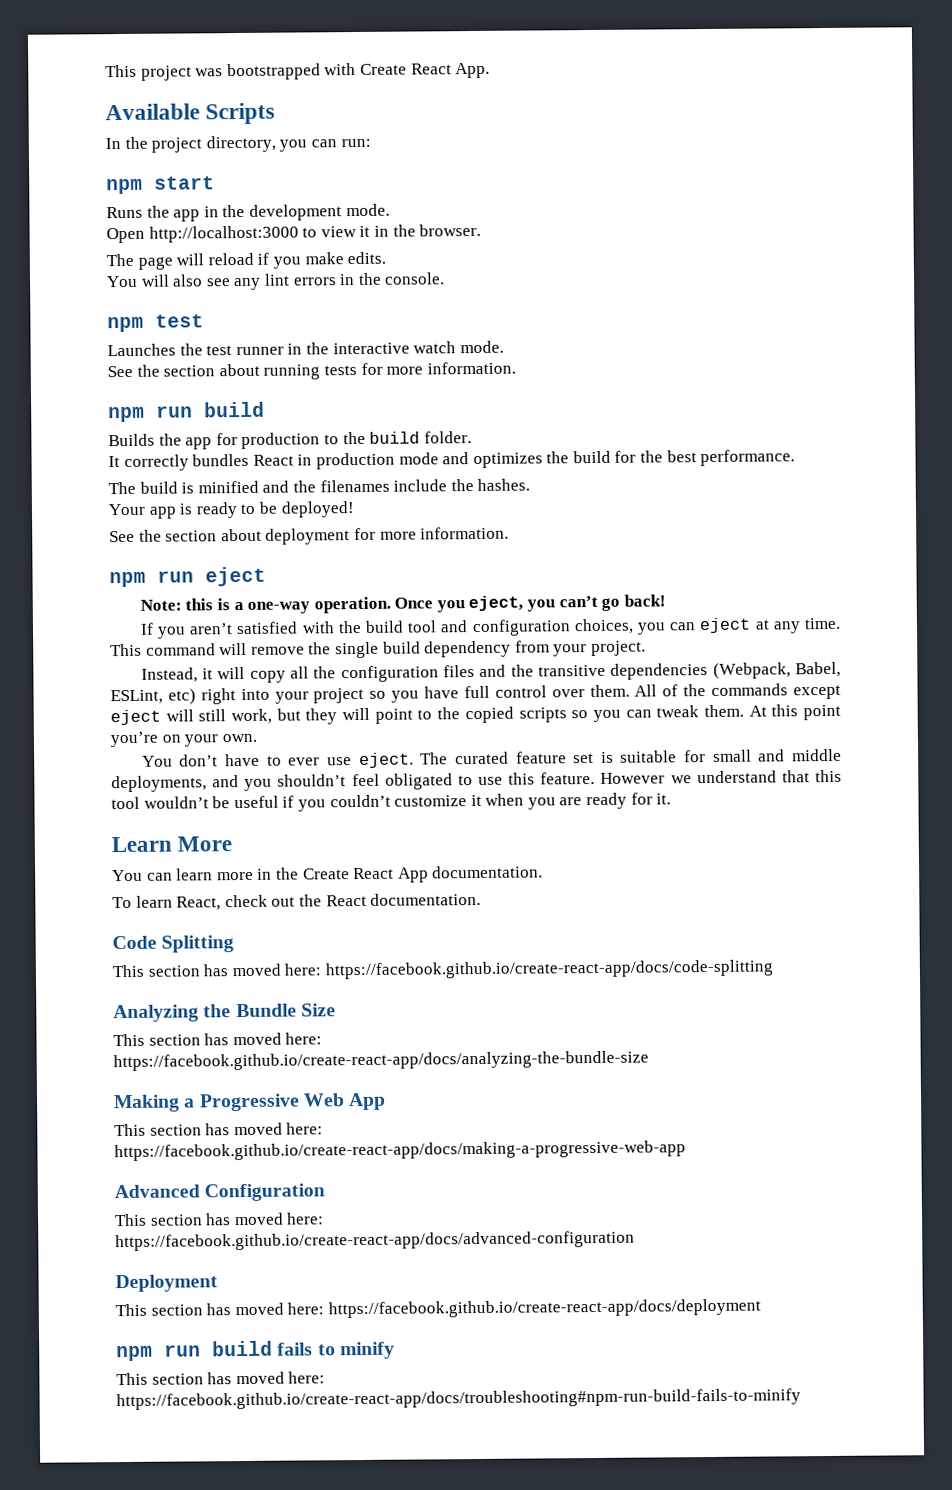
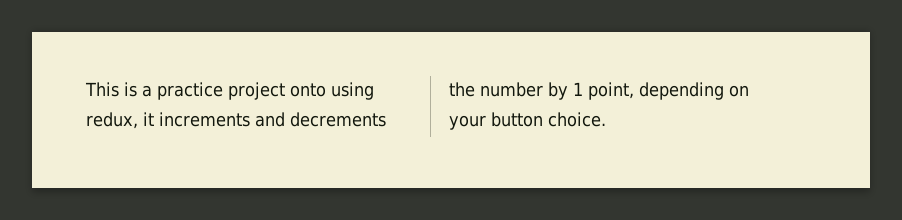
- This project was bootstrapped with Create React App.
- Available Scripts
- In the project directory, you can run:
- npm start
- Runs the app in the development mode.
- Open http://localhost:3000 to view it in the browser.
- The page will reload if you make edits.
- You will also see any lint errors in the console.
- npm test
- Launches the test runner in the interactive watch mode.
- See the section about running tests for more information.
- npm run build
- Builds the app for production to the build folder.
- It correctly bundles React in production mode and optimizes the build for the best performance.
- The build is minified and the filenames include the hashes.
- Your app is ready to be deployed!
- See the section about deployment for more information.
- npm run eject
- Note: this is a one-way operation. Once you eject, you can’t go back!
- If you aren’t satisfied with the build tool and configuration choices, you can eject at any time. This command will remove the single build dependency from your project.
- Instead, it will copy all the configuration files and the transitive dependencies (Webpack, Babel, ESLint, etc) right into your project so you have full control over them. All of the commands except eject will still work, but they will point to the copied scripts so you can tweak them. At this point you’re on your own.
- You don’t have to ever use eject. The curated feature set is suitable for small and middle deployments, and you shouldn’t feel obligated to use this feature. However we understand that this tool wouldn’t be useful if you couldn’t customize it when you are ready for it.
- Learn More
- You can learn more in the Create React App documentation.
- To learn React, check out the React documentation.
- Code Splitting
- This section has moved here: https://facebook.github.io/create-react-app/docs/code-splitting
- Analyzing the Bundle Size
- This section has moved here: https://facebook.github.io/create-react-app/docs/analyzing-the-bundle-size
- Making a Progressive Web App
- This section has moved here: https://facebook.github.io/create-react-app/docs/making-a-progressive-web-app
- Advanced Configuration
- This section has moved here: https://facebook.github.io/create-react-app/docs/advanced-configuration
- Deployment
- This section has moved here: https://facebook.github.io/create-react-app/docs/deployment
- npm run build fails to minify
- This section has moved here: https://facebook.github.io/create-react-app/docs/troubleshooting#npm-run-build-fails-to-minify
+ This is a practice project onto using redux, it increments and decrements the number by 1 point, depending on your button choice.

